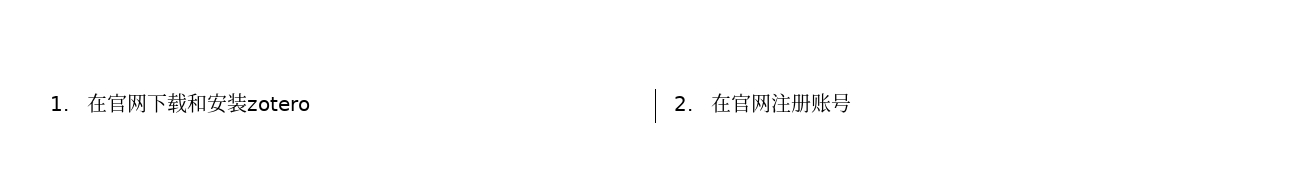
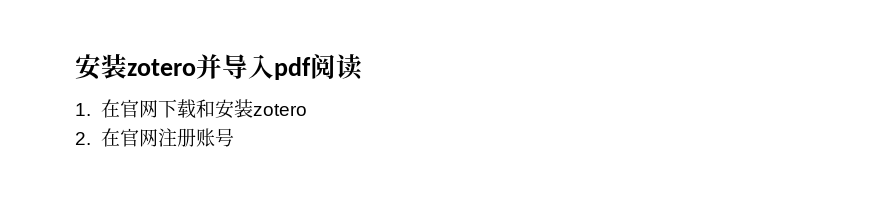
+ 安装zotero并导入pdf阅读

